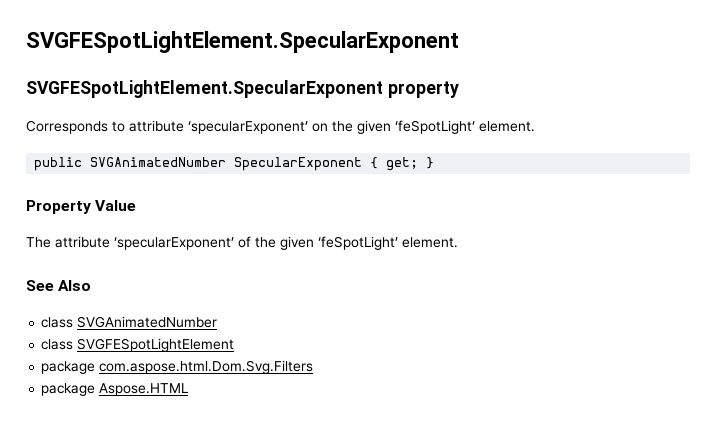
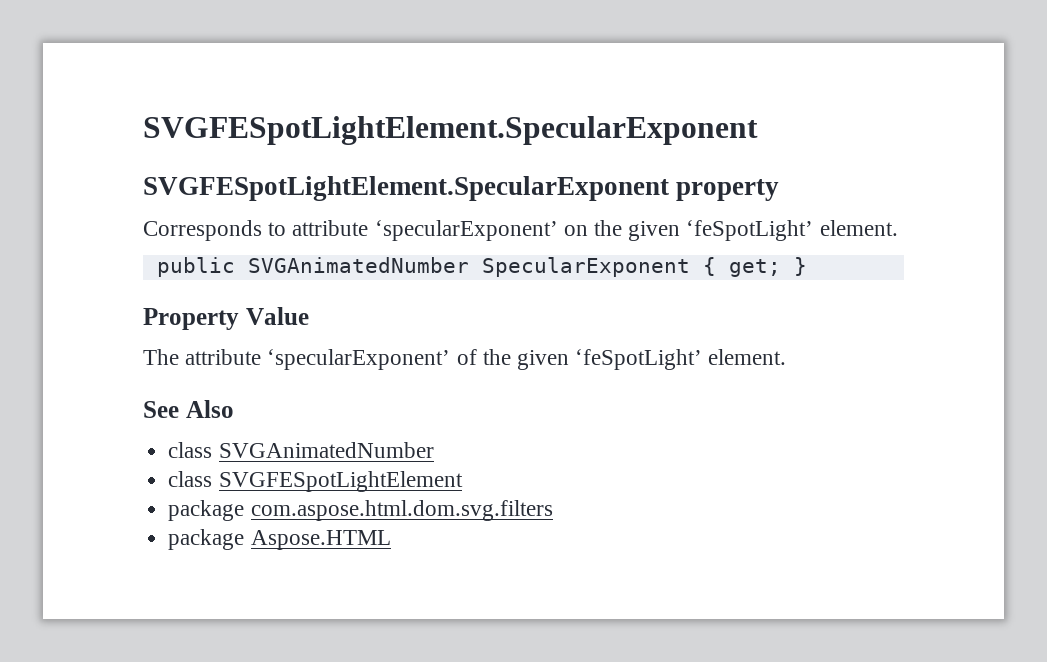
- package com.aspose.html.Dom.Svg.Filters
+ package com.aspose.html.dom.svg.filters

